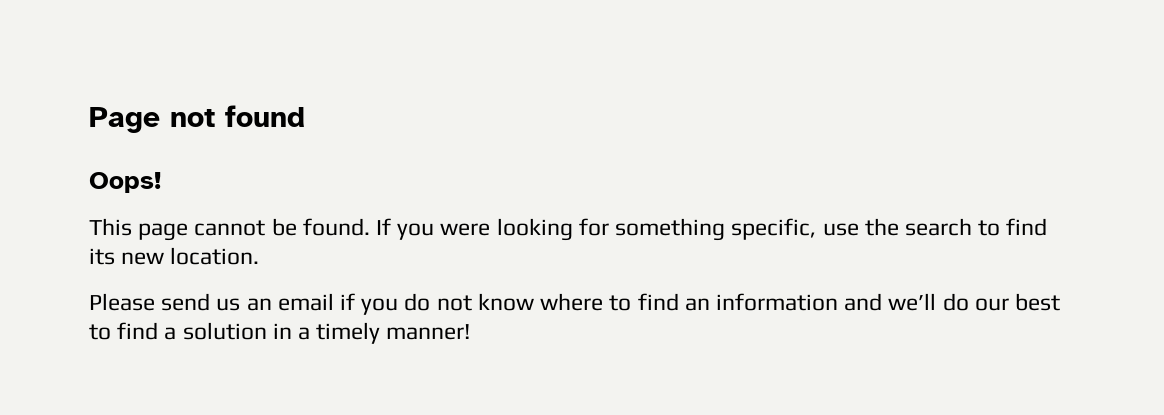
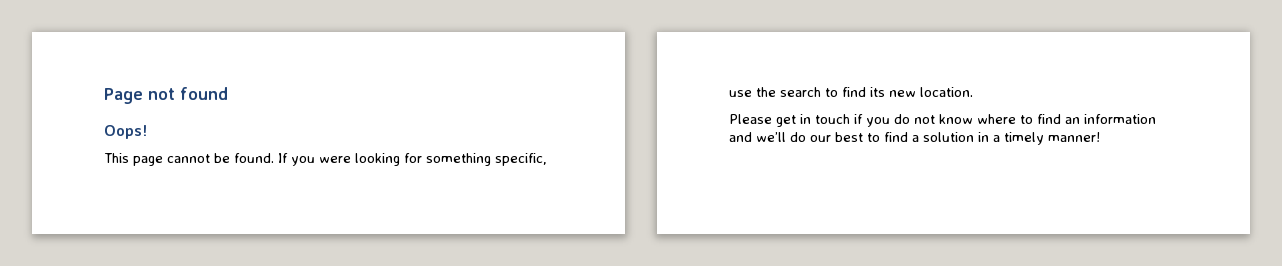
- Please send us an email if you do not know where to find an information and we’ll do our best to find a solution in a timely manner!
+ Please get in touch if you do not know where to find an information and we’ll do our best to find a solution in a timely manner!

